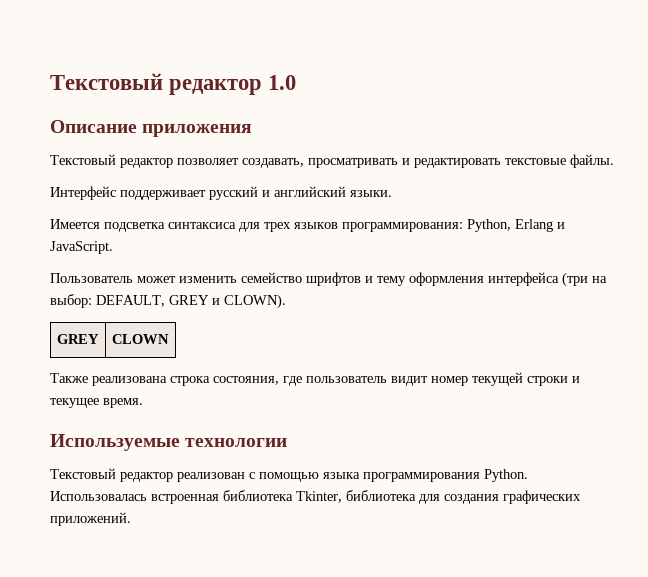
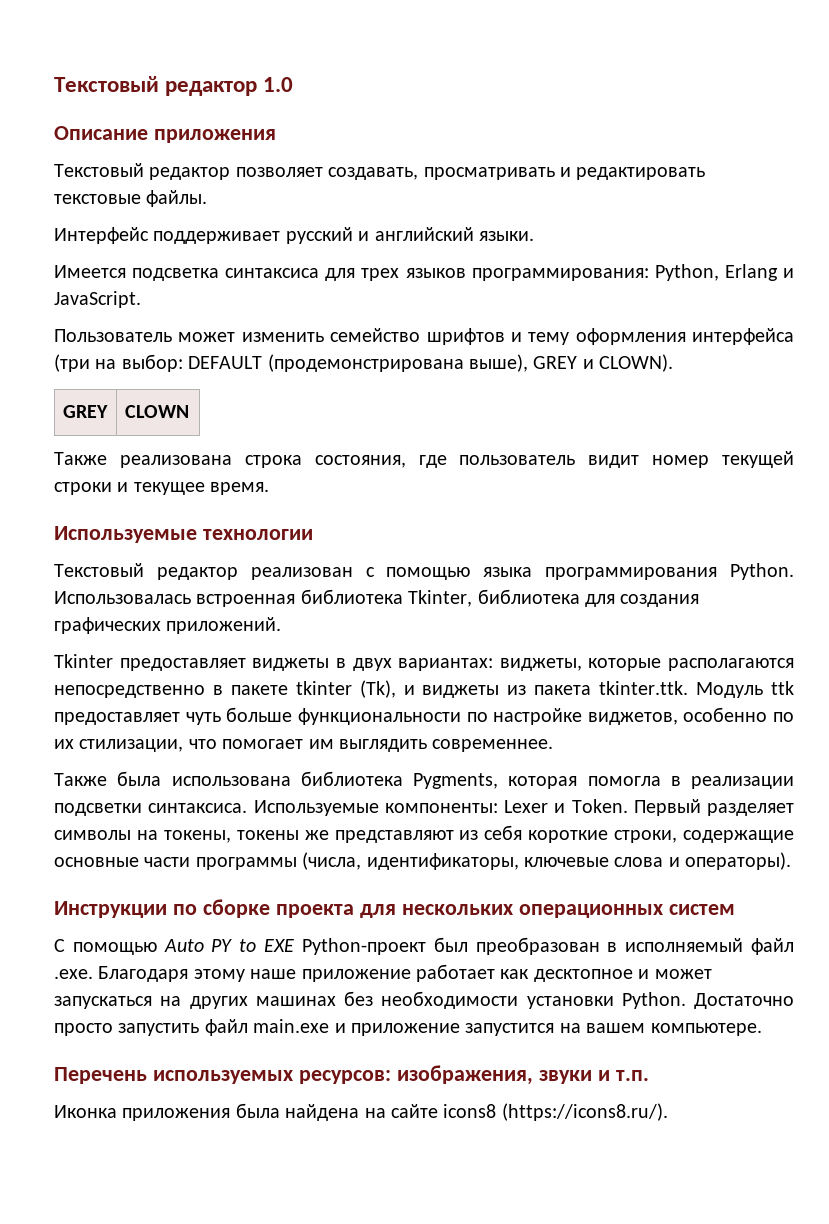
- Пользователь может изменить семейство шрифтов и тему оформления интерфейса (три на выбор: DEFAULT, GREY и CLOWN).
+ Пользователь может изменить семейство шрифтов и тему оформления интерфейса (три на выбор: DEFAULT (продемонстрирована выше), GREY и CLOWN).
+ Tkinter предоставляет виджеты в двух вариантах: виджеты, которые располагаются непосредственно в пакете tkinter (Tk), и виджеты из пакета tkinter.ttk. Модуль ttk предоставляет чуть больше функциональности по настройке виджетов, особенно по их стилизации, что помогает им выглядить современнее.
+ Также была использована библиотека Pygments, которая помогла в реализации подсветки синтаксиса. Используемые компоненты: Lexer и Token. Первый разделяет символы на токены, токены же представляют из себя короткие строки, содержащие основные части программы (числа, идентификаторы, ключевые слова и операторы).
+ Инструкции по сборке проекта для нескольких операционных систем
+ С помощью Auto PY to EXE Python-проект был преобразован в исполняемый файл .exe. Благодаря этому наше приложение работает как десктопное и может запускаться на других машинах без необходимости установки Python. Достаточно просто запустить файл main.exe и приложение запустится на вашем компьютере.
+ Перечень используемых ресурсов: изображения, звуки и т.п.
+ Иконка приложения была найдена на сайте icons8 (https://icons8.ru/).

